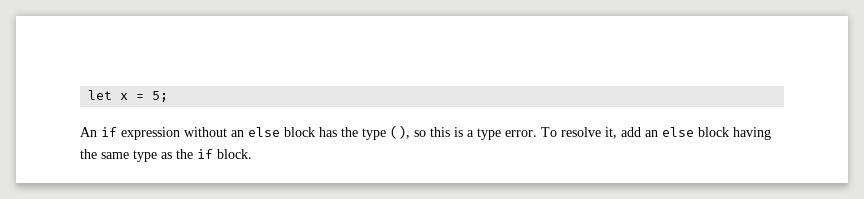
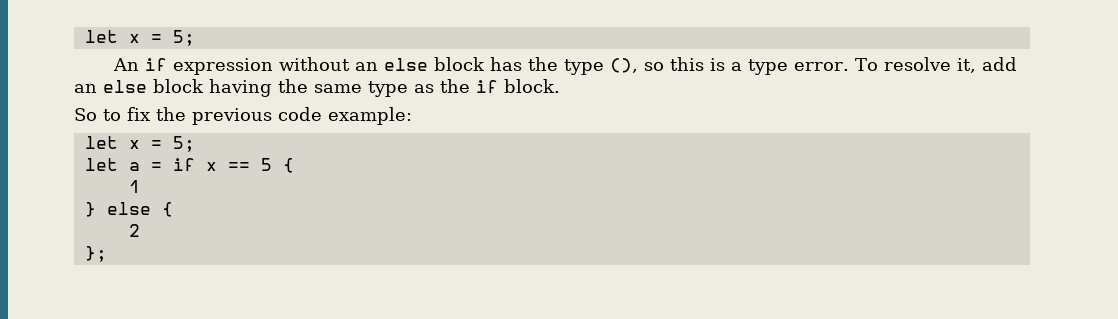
+ So to fix the previous code example:
+ let x = 5;
+ let a = if x == 5 {
+ 1
+ } else {
+ 2
+ };

